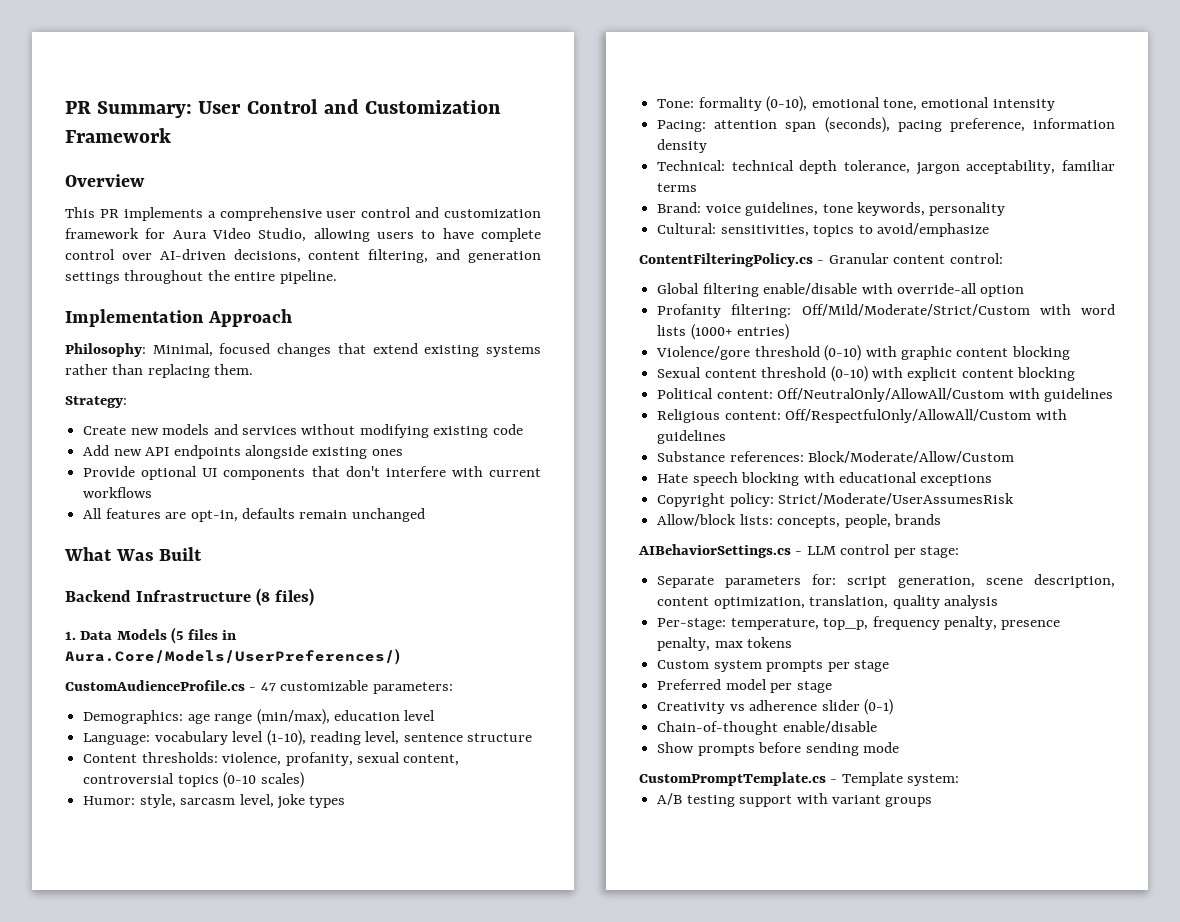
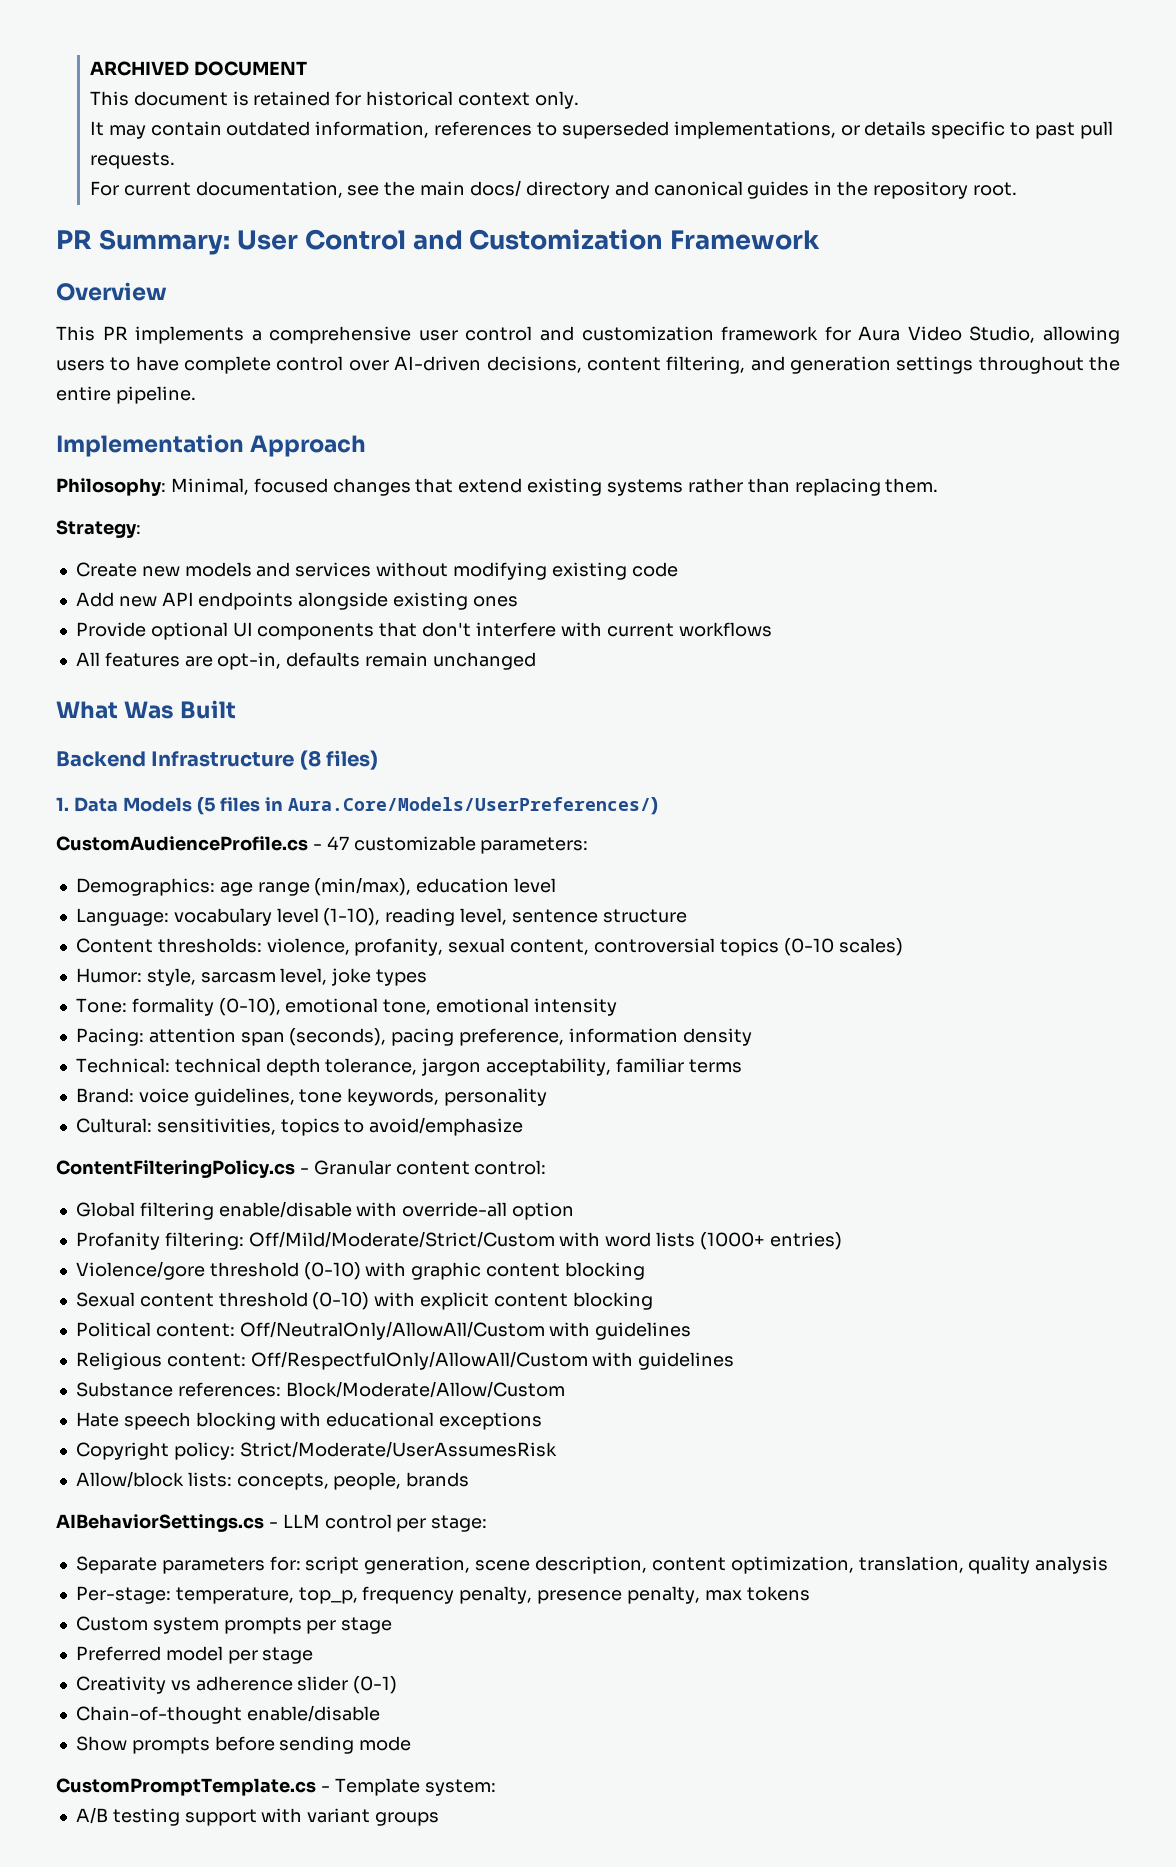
+ ARCHIVED DOCUMENT
+ This document is retained for historical context only.
+ It may contain outdated information, references to superseded implementations, or details specific to past pull requests.
+ For current documentation, see the main docs/ directory and canonical guides in the repository root.

